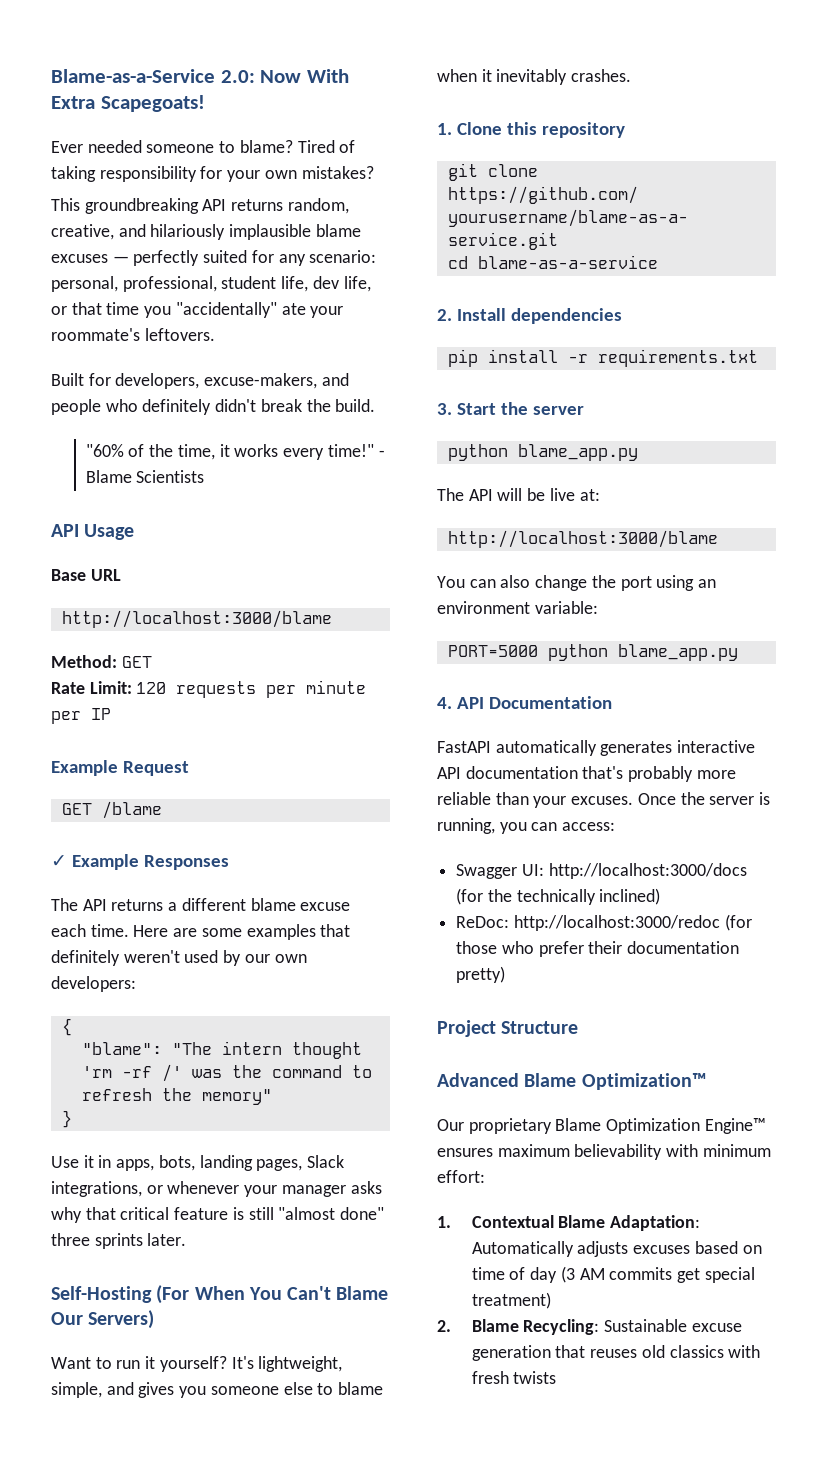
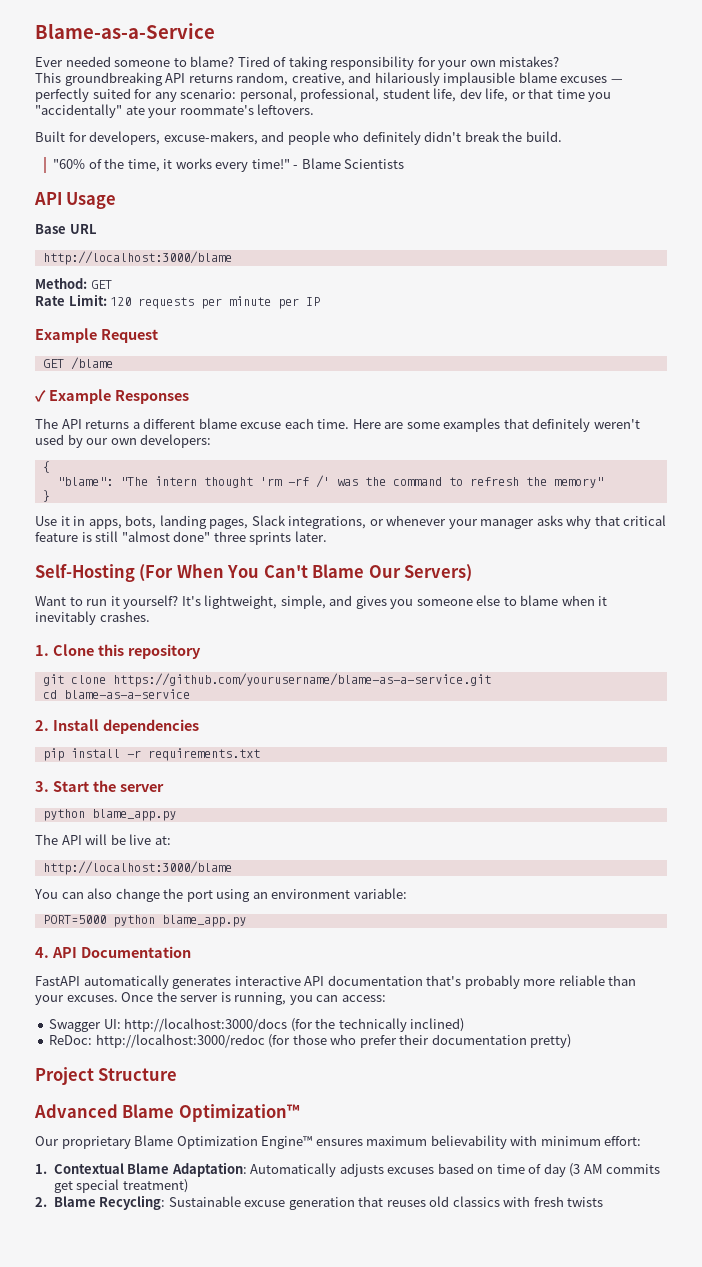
- Blame-as-a-Service 2.0: Now With Extra Scapegoats!
+ Blame-as-a-Service

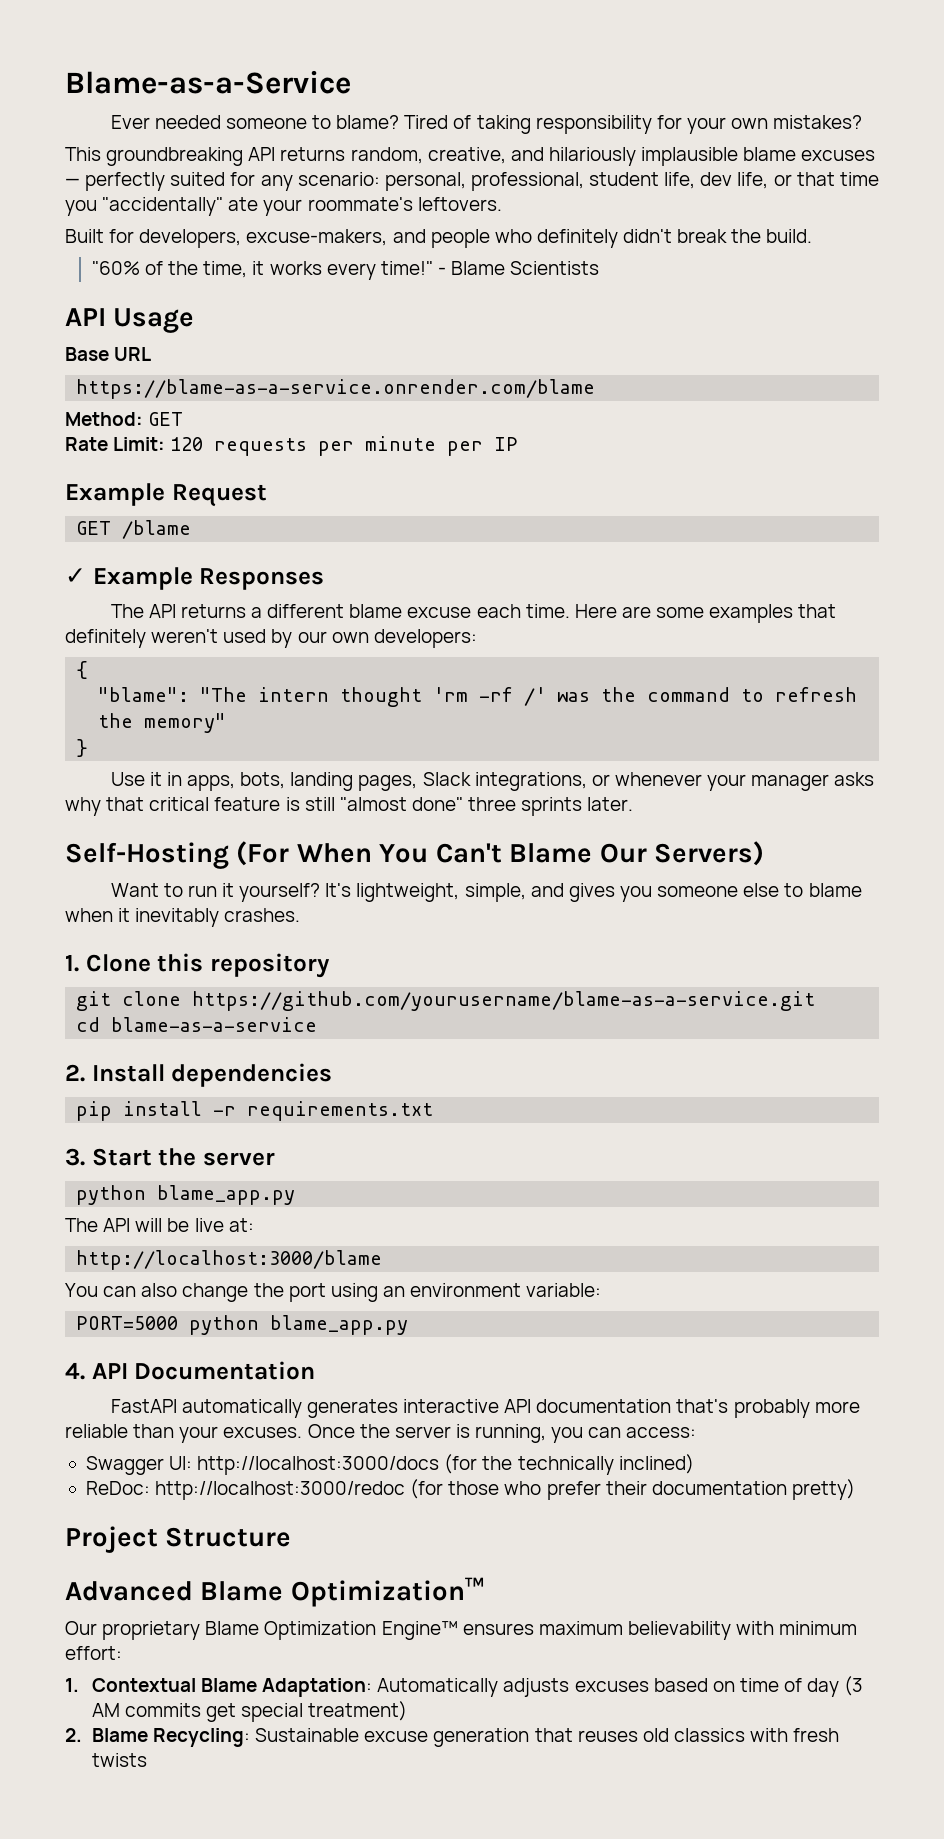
  Base URL
- http://localhost:3000/blame
+ https://blame-as-a-service.onrender.com/blame

